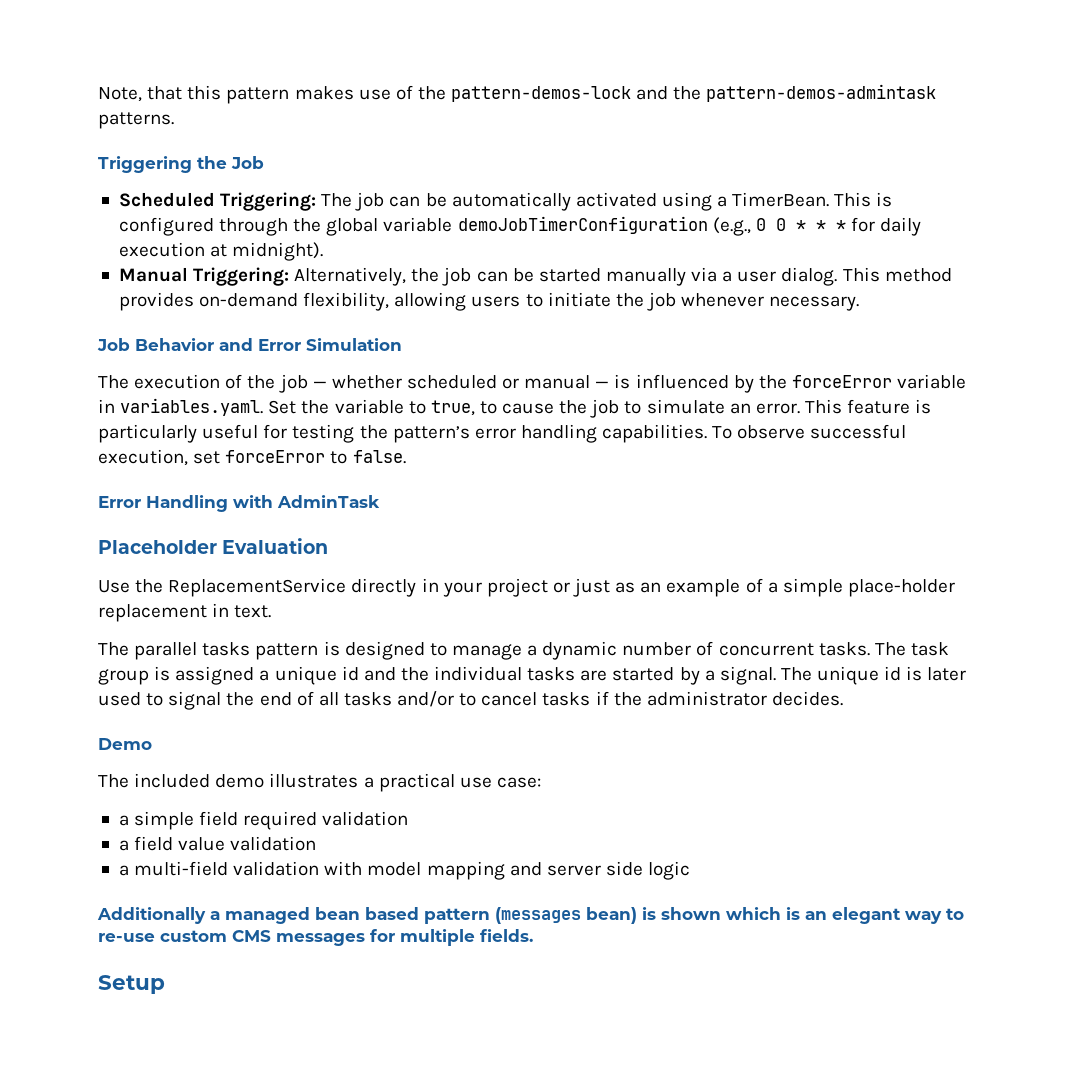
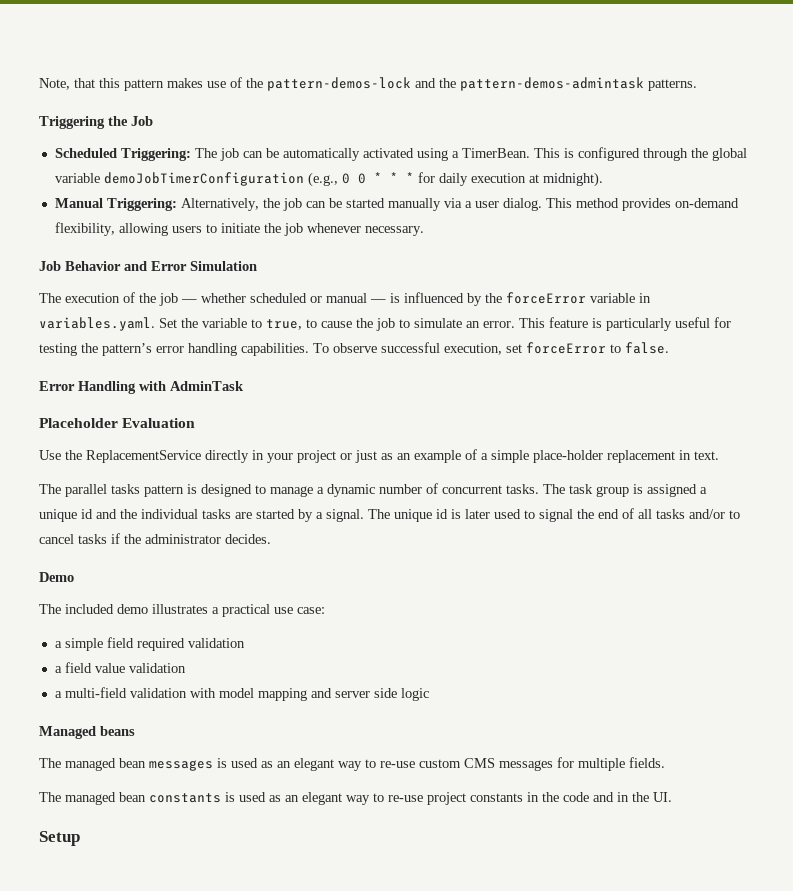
- Additionally a managed bean based pattern (messages bean) is shown which is an elegant way to re-use custom CMS messages for multiple fields.
+ Managed beans
+ The managed bean messages is used as an elegant way to re-use custom CMS messages for multiple fields.
+ The managed bean constants is used as an elegant way to re-use project constants in the code and in the UI.

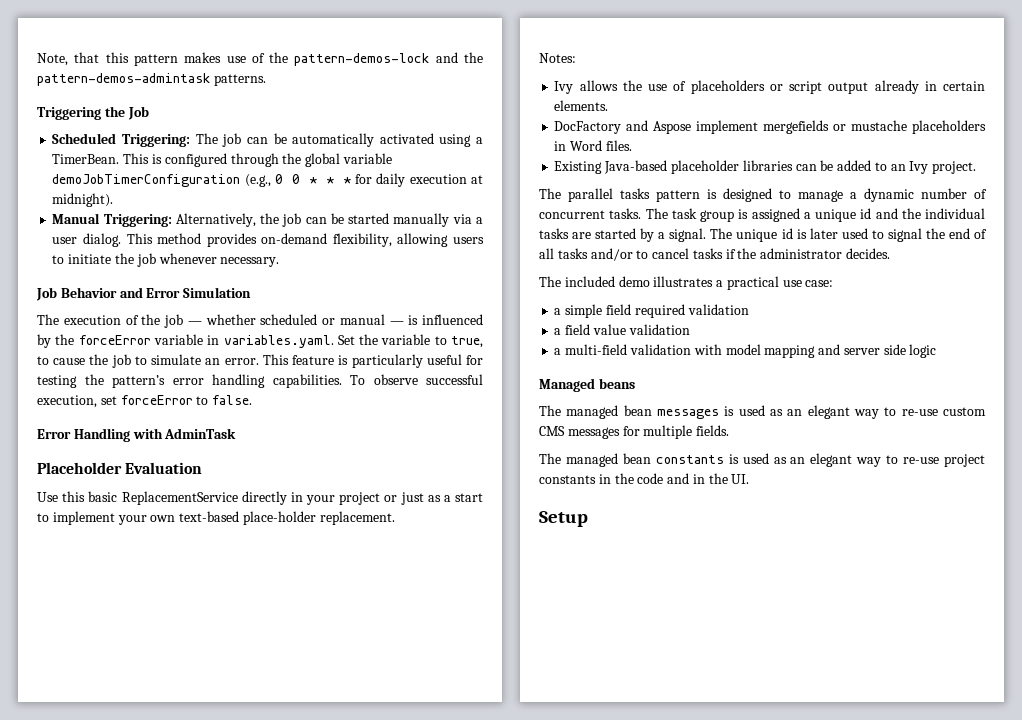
- Use the ReplacementService directly in your project or just as an example of a simple place-holder replacement in text.
+ Use this basic ReplacementService directly in your project or just as a start to implement your own text-based place-holder replacement.
+ Notes:
+ Ivy allows the use of placeholders or script output already in certain elements.
+ DocFactory and Aspose implement mergefields or mustache placeholders in Word files.
+ Existing Java-based placeholder libraries can be added to an Ivy project.
- Demo

